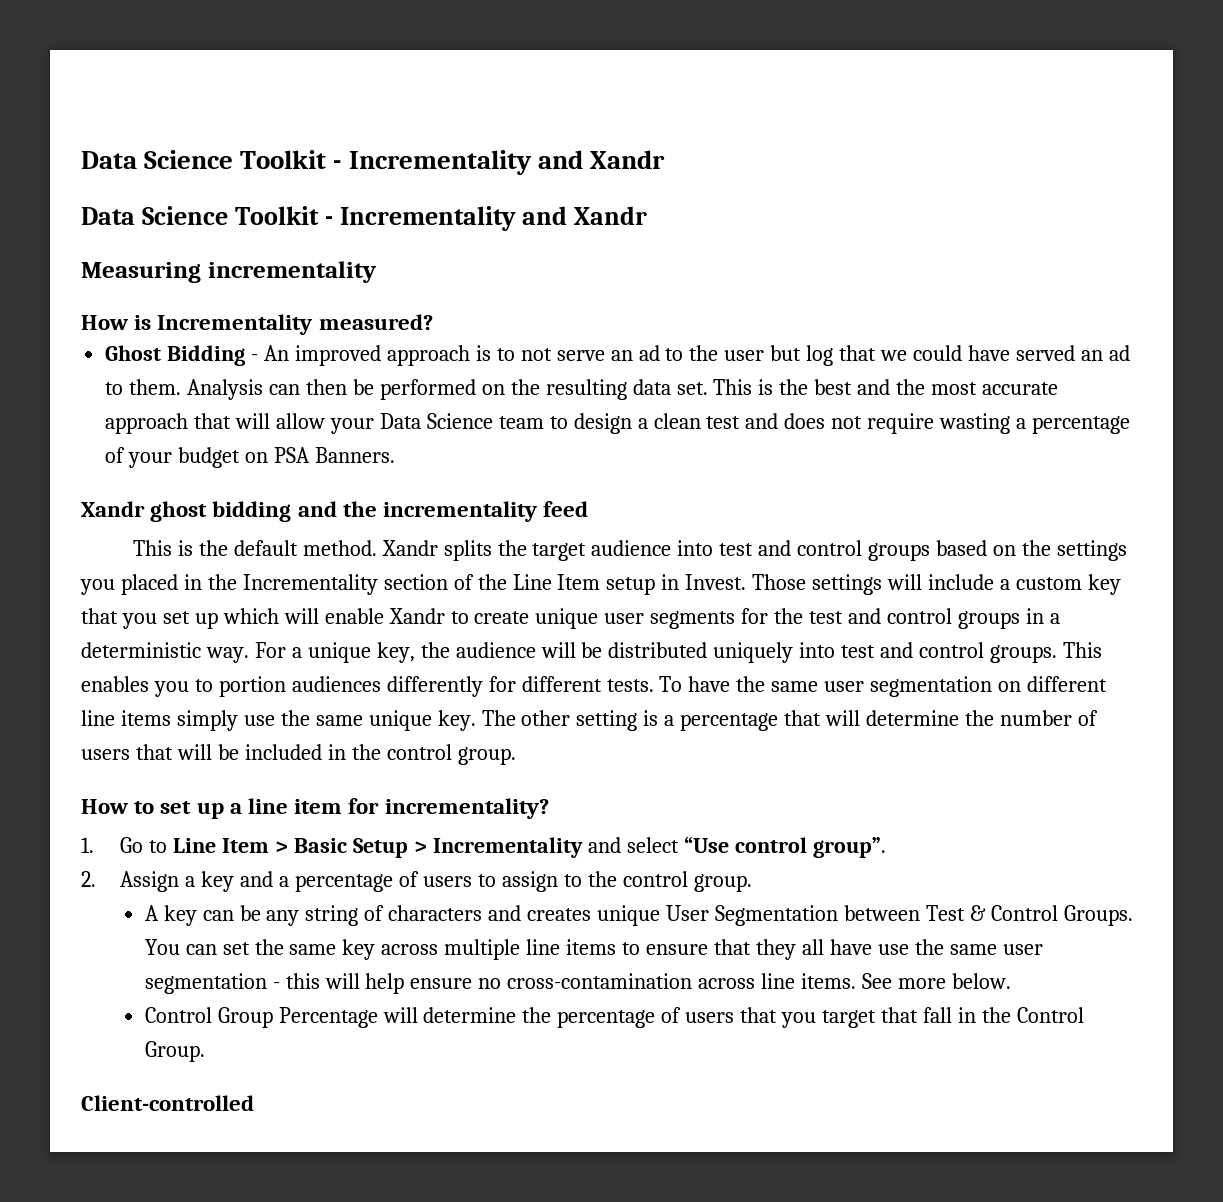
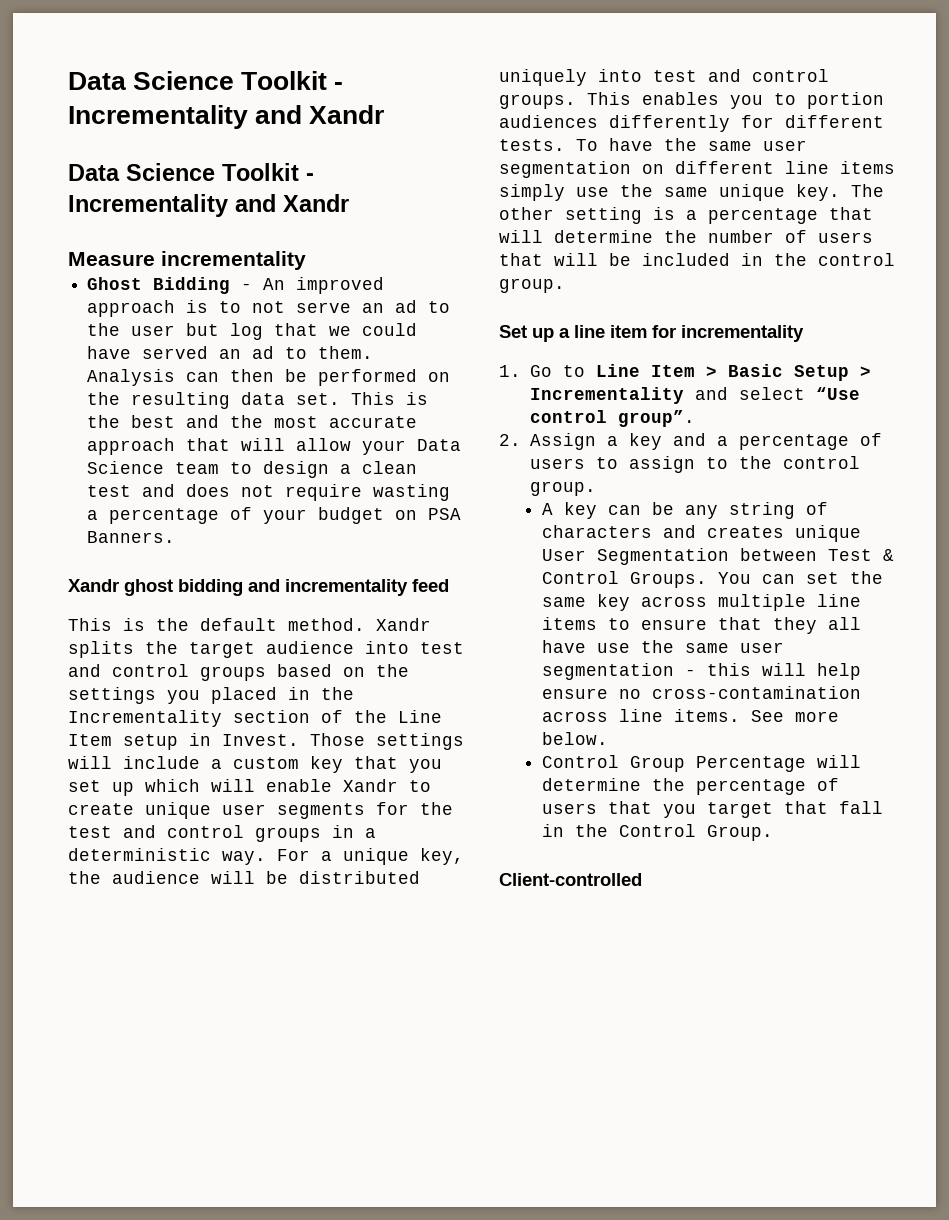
- Measuring incrementality
- How is Incrementality measured?
+ Measure incrementality
- Xandr ghost bidding and the incrementality feed
+ Xandr ghost bidding and incrementality feed
- How to set up a line item for incrementality?
+ Set up a line item for incrementality

